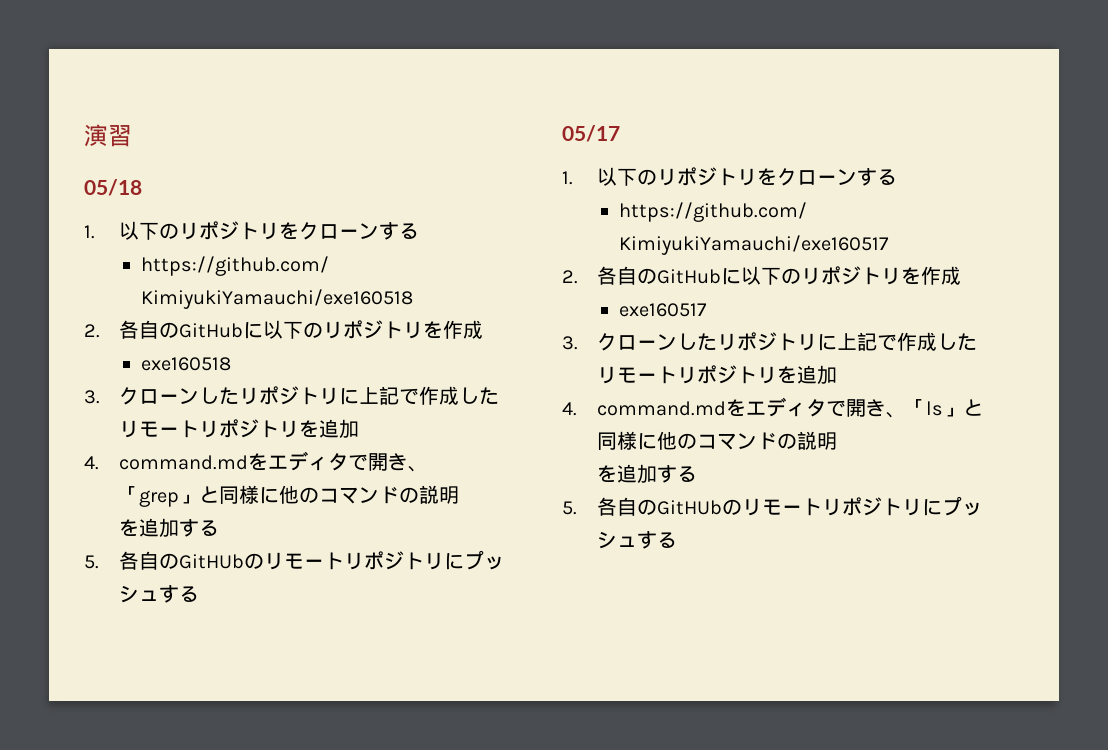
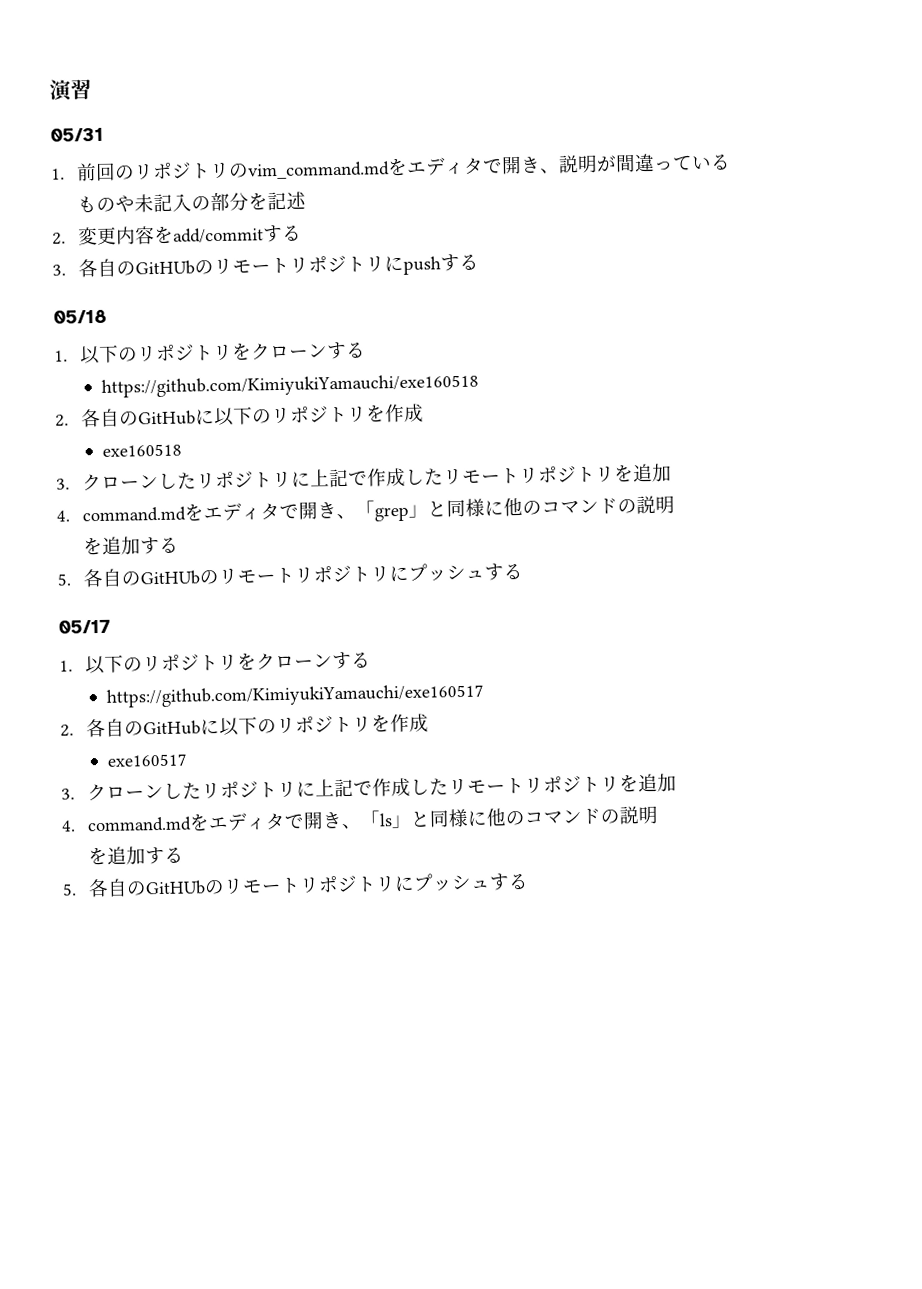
+ 05/31
+ 1.前回のリポジトリのvim_command.mdをエディタで開き、説明が間違っている
+ ものや未記入の部分を記述
+ 2.変更内容をadd/commitする
+ 3.各自のGitHUbのリモートリポジトリにpushする

